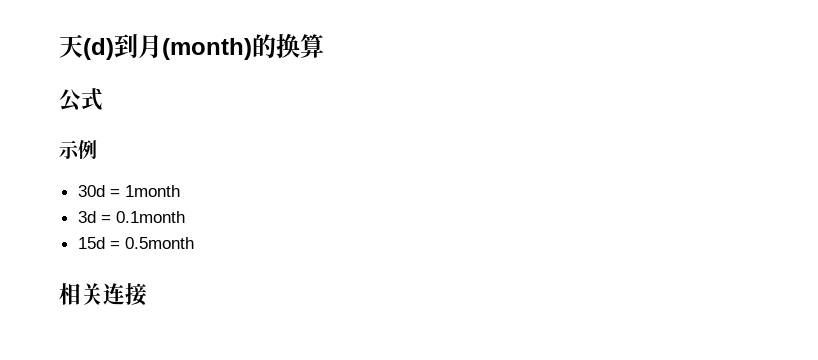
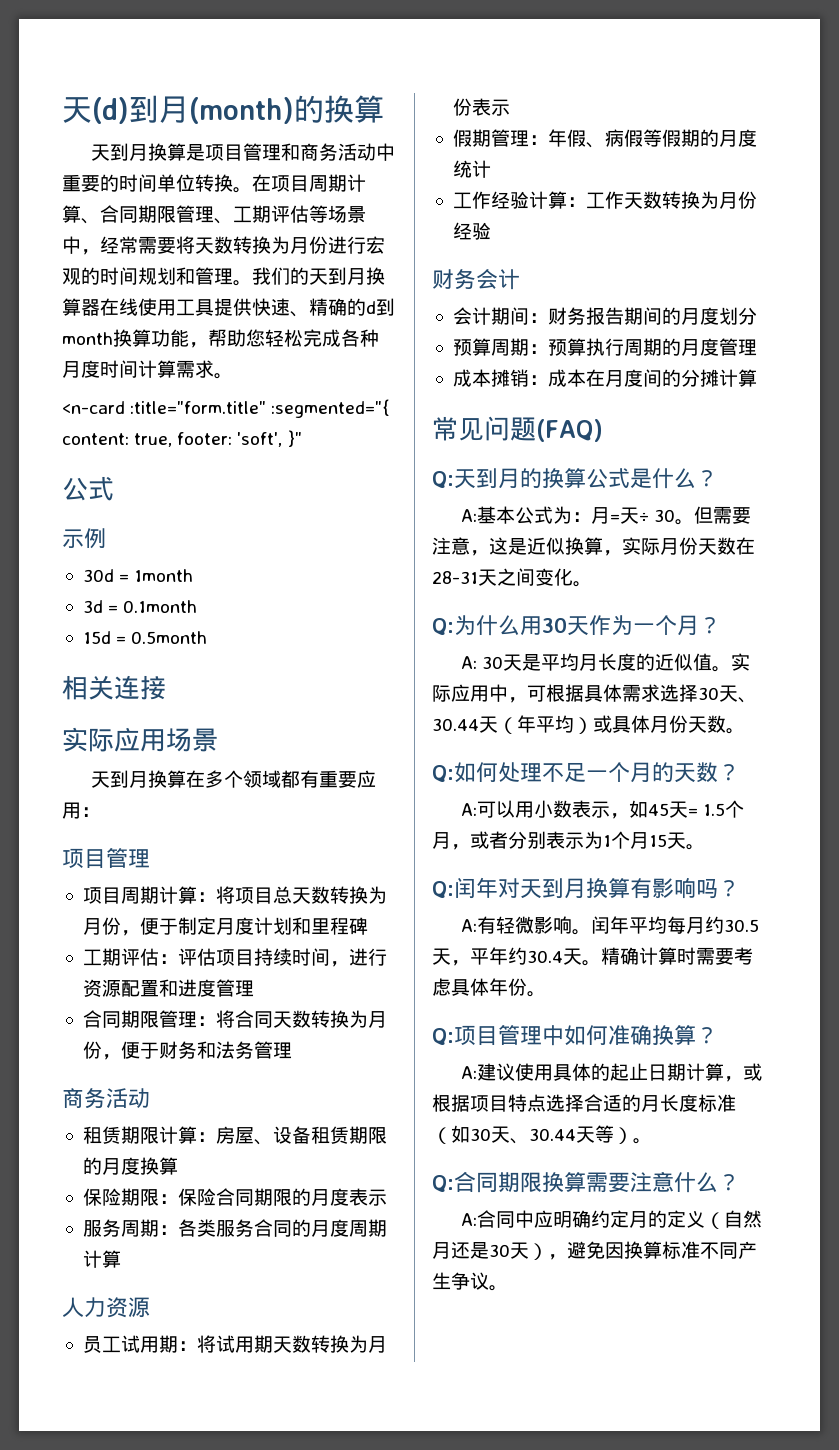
+ 天到月换算是项目管理和商务活动中重要的时间单位转换。在项目周期计算、合同期限管理、工期评估等场景中，经常需要将天数转换为月份进行宏观的时间规划和管理。我们的天到月换算器在线使用工具提供快速、精确的d到month换算功能，帮助您轻松完成各种月度时间计算需求。
+ <n-card :title="form.title" :segmented="{ content: true, footer: 'soft', }"
+ 实际应用场景
+ 天到月换算在多个领域都有重要应用：
+ 项目管理
+ 项目周期计算：将项目总天数转换为月份，便于制定月度计划和里程碑
+ 工期评估：评估项目持续时间，进行资源配置和进度管理
+ 合同期限管理：将合同天数转换为月份，便于财务和法务管理
+ 商务活动
+ 租赁期限计算：房屋、设备租赁期限的月度换算
+ 保险期限：保险合同期限的月度表示
+ 服务周期：各类服务合同的月度周期计算
+ 人力资源
+ 员工试用期：将试用期天数转换为月份表示
+ 假期管理：年假、病假等假期的月度统计
+ 工作经验计算：工作天数转换为月份经验
+ 财务会计
+ 会计期间：财务报告期间的月度划分
+ 预算周期：预算执行周期的月度管理
+ 成本摊销：成本在月度间的分摊计算
+ 常见问题(FAQ)
+ Q:天到月的换算公式是什么？
+ A:基本公式为：月=天÷ 30。但需要注意，这是近似换算，实际月份天数在28-31天之间变化。
+ Q:为什么用30天作为一个月？
+ A: 30天是平均月长度的近似值。实际应用中，可根据具体需求选择30天、30.44天（年平均）或具体月份天数。
+ Q:如何处理不足一个月的天数？
+ A:可以用小数表示，如45天= 1.5个月，或者分别表示为1个月15天。
+ Q:闰年对天到月换算有影响吗？
+ A:有轻微影响。闰年平均每月约30.5天，平年约30.4天。精确计算时需要考虑具体年份。
+ Q:项目管理中如何准确换算？
+ A:建议使用具体的起止日期计算，或根据项目特点选择合适的月长度标准（如30天、30.44天等）。
+ Q:合同期限换算需要注意什么？
+ A:合同中应明确约定月的定义（自然月还是30天），避免因换算标准不同产生争议。

